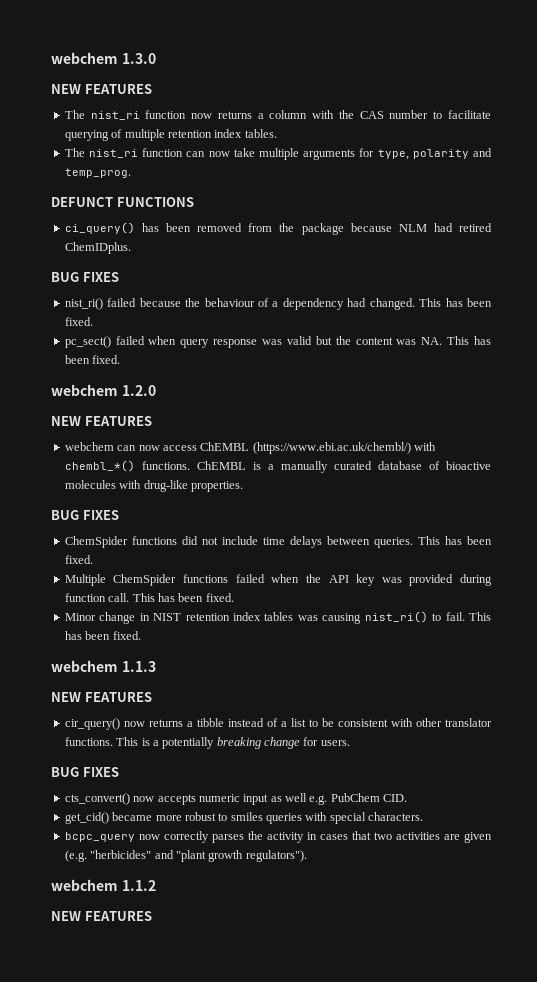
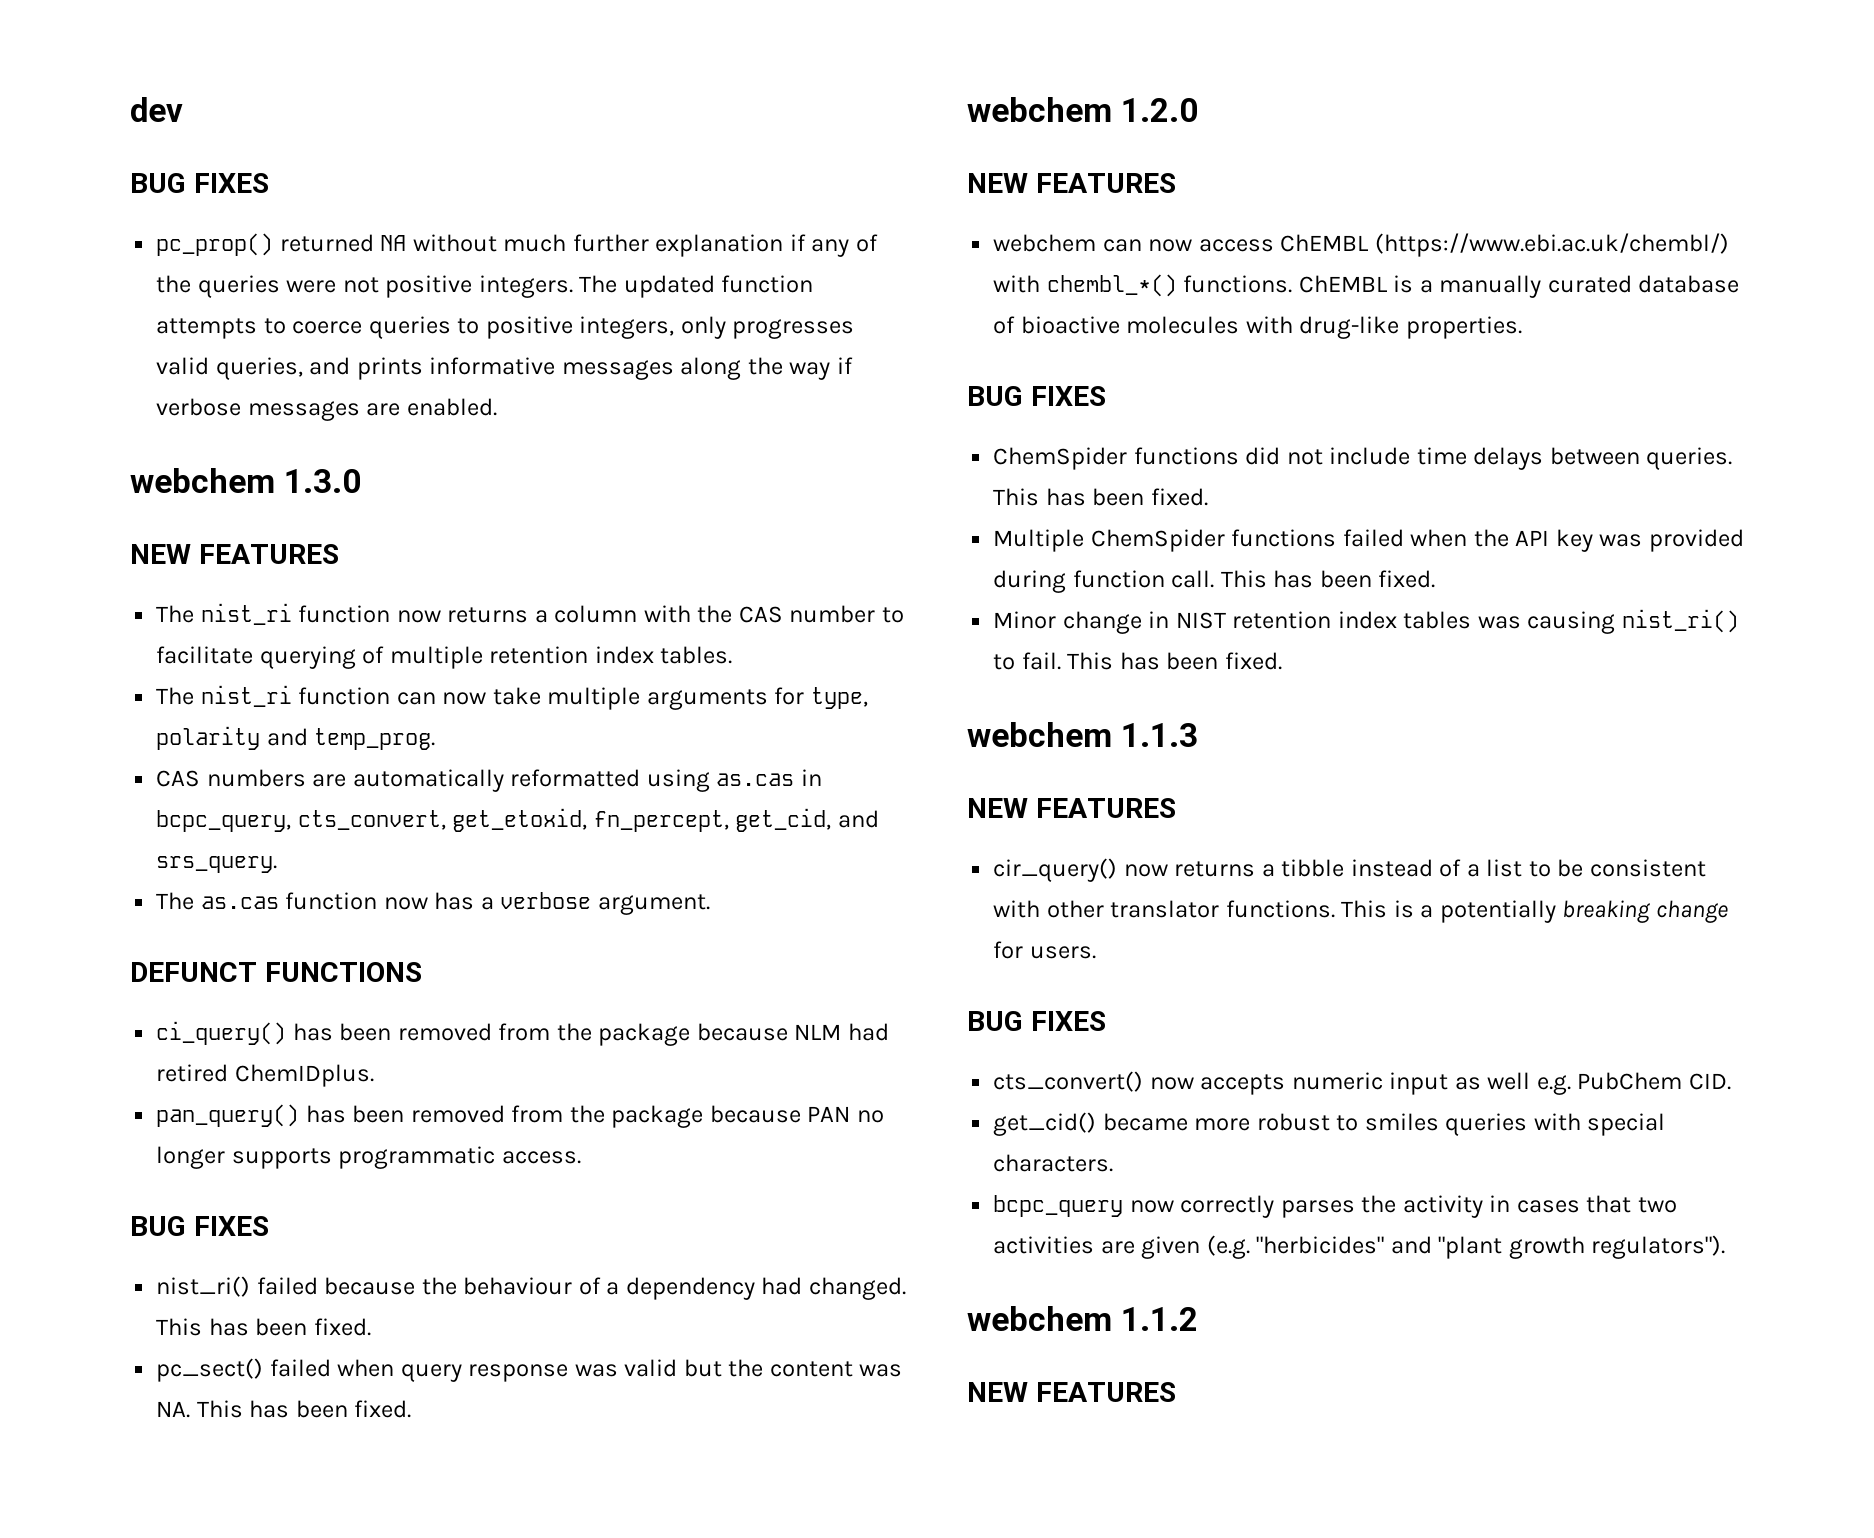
+ dev
+ BUG FIXES
+ pc_prop() returned NA without much further explanation if any of the queries were not positive integers. The updated function attempts to coerce queries to positive integers, only progresses valid queries, and prints informative messages along the way if verbose messages are enabled.
+ CAS numbers are automatically reformatted using as.cas in bcpc_query, cts_convert, get_etoxid, fn_percept, get_cid, and srs_query.
+ The as.cas function now has a verbose argument.
+ pan_query() has been removed from the package because PAN no longer supports programmatic access.

